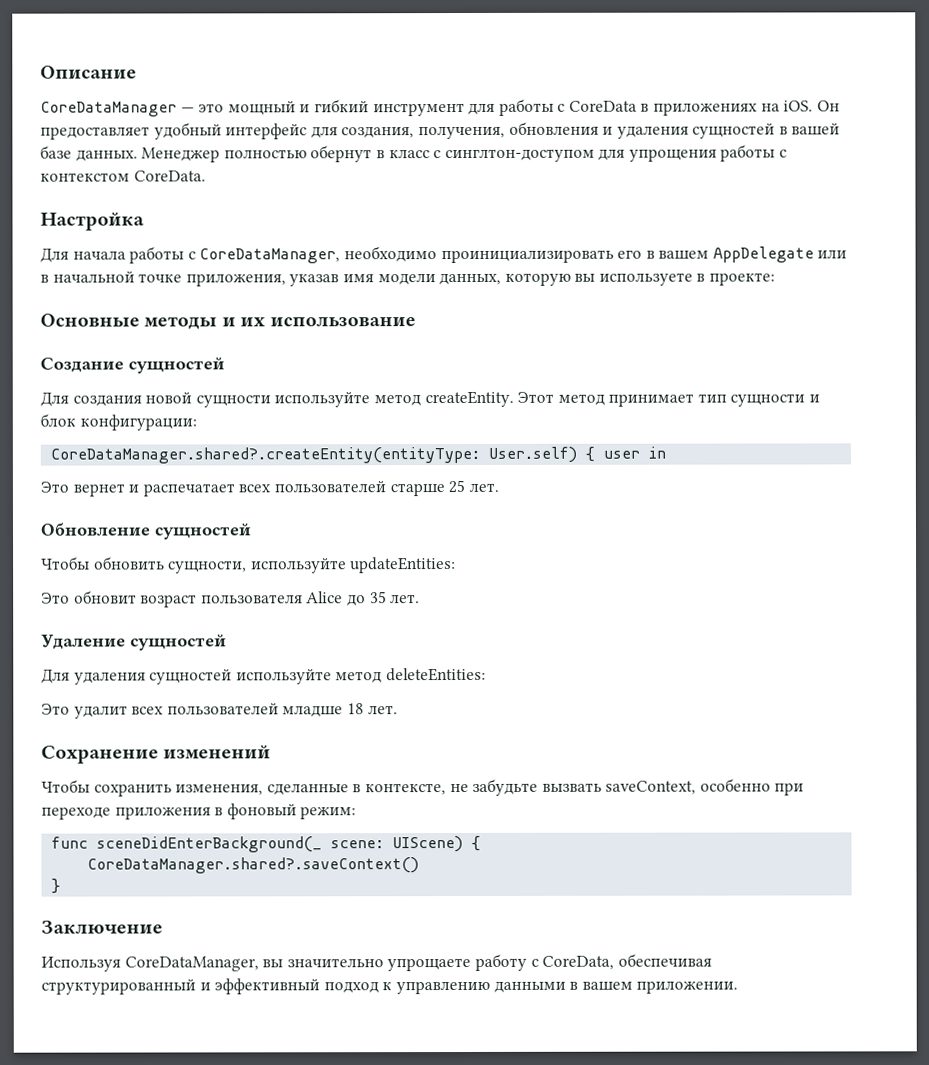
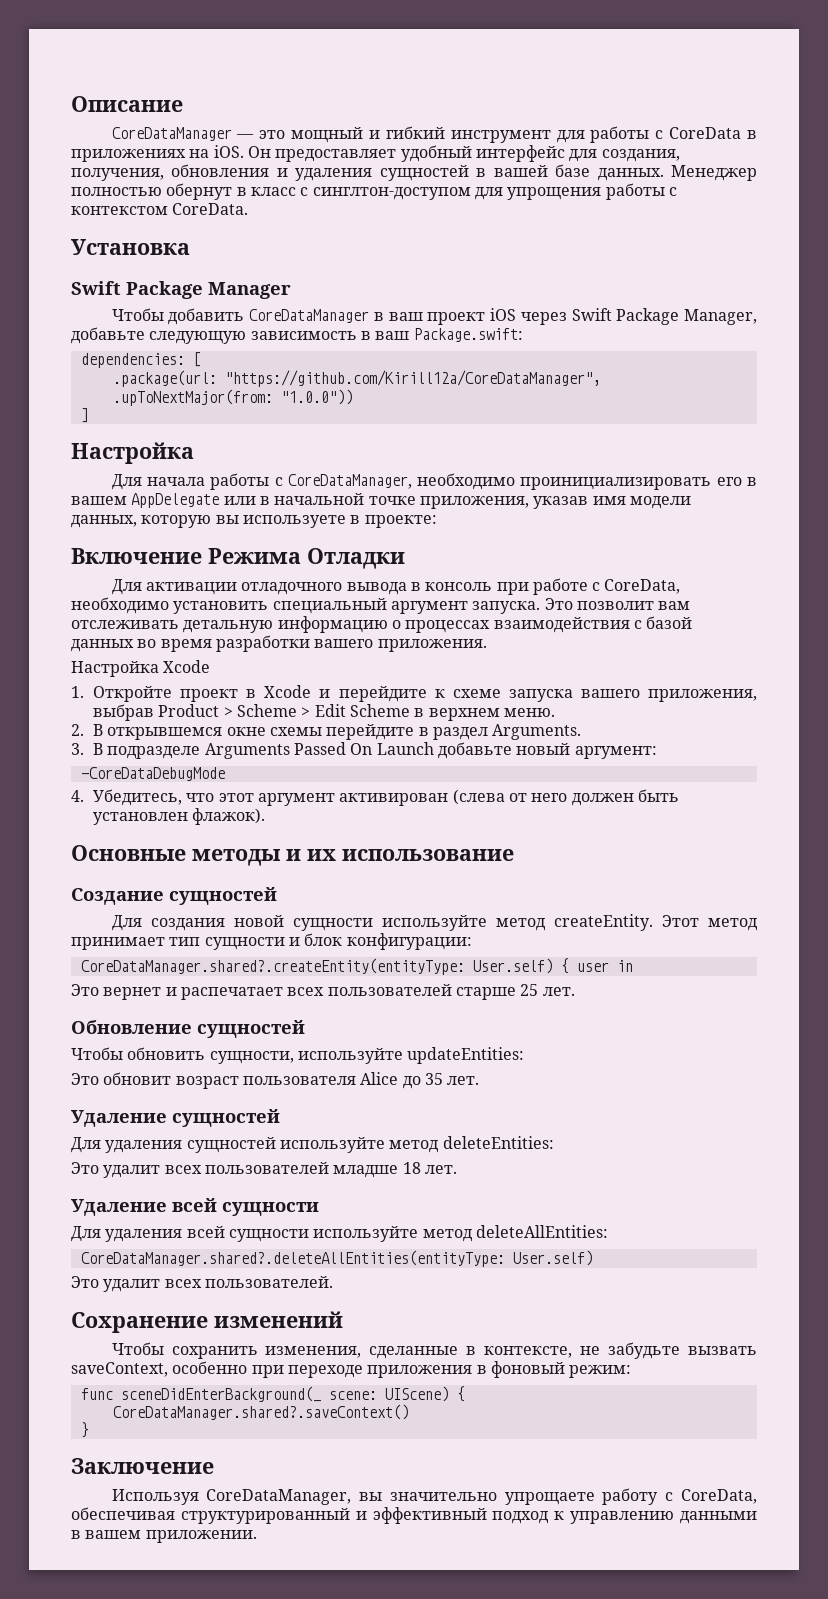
+ Установка
+ Swift Package Manager
+ Чтобы добавить CoreDataManager в ваш проект iOS через Swift Package Manager, добавьте следующую зависимость в ваш Package.swift:
+ dependencies: [
+ .package(url: "https://github.com/Kirill12a/CoreDataManager", .upToNextMajor(from: "1.0.0"))
+ ]
+ Включение Режима Отладки
+ Для активации отладочного вывода в консоль при работе с CoreData, необходимо установить специальный аргумент запуска. Это позволит вам отслеживать детальную информацию о процессах взаимодействия с базой данных во время разработки вашего приложения.
+ Настройка Xcode
+ 1. Откройте проект в Xcode и перейдите к схеме запуска вашего приложения, выбрав Product > Scheme > Edit Scheme в верхнем меню.
+ 2. В открывшемся окне схемы перейдите в раздел Arguments.
+ 3. В подразделе Arguments Passed On Launch добавьте новый аргумент:
+ -CoreDataDebugMode
+ 4. Убедитесь, что этот аргумент активирован (слева от него должен быть установлен флажок).
+ Удаление всей сущности
+ Для удаления всей сущности используйте метод deleteAllEntities:
+ CoreDataManager.shared?.deleteAllEntities(entityType: User.self)
+ Это удалит всех пользователей.

